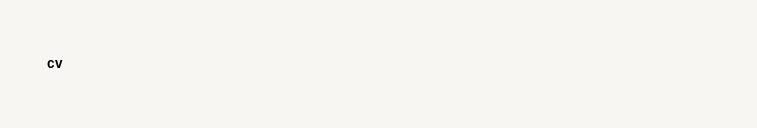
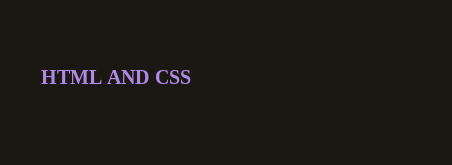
- cv
+ HTML AND CSS

